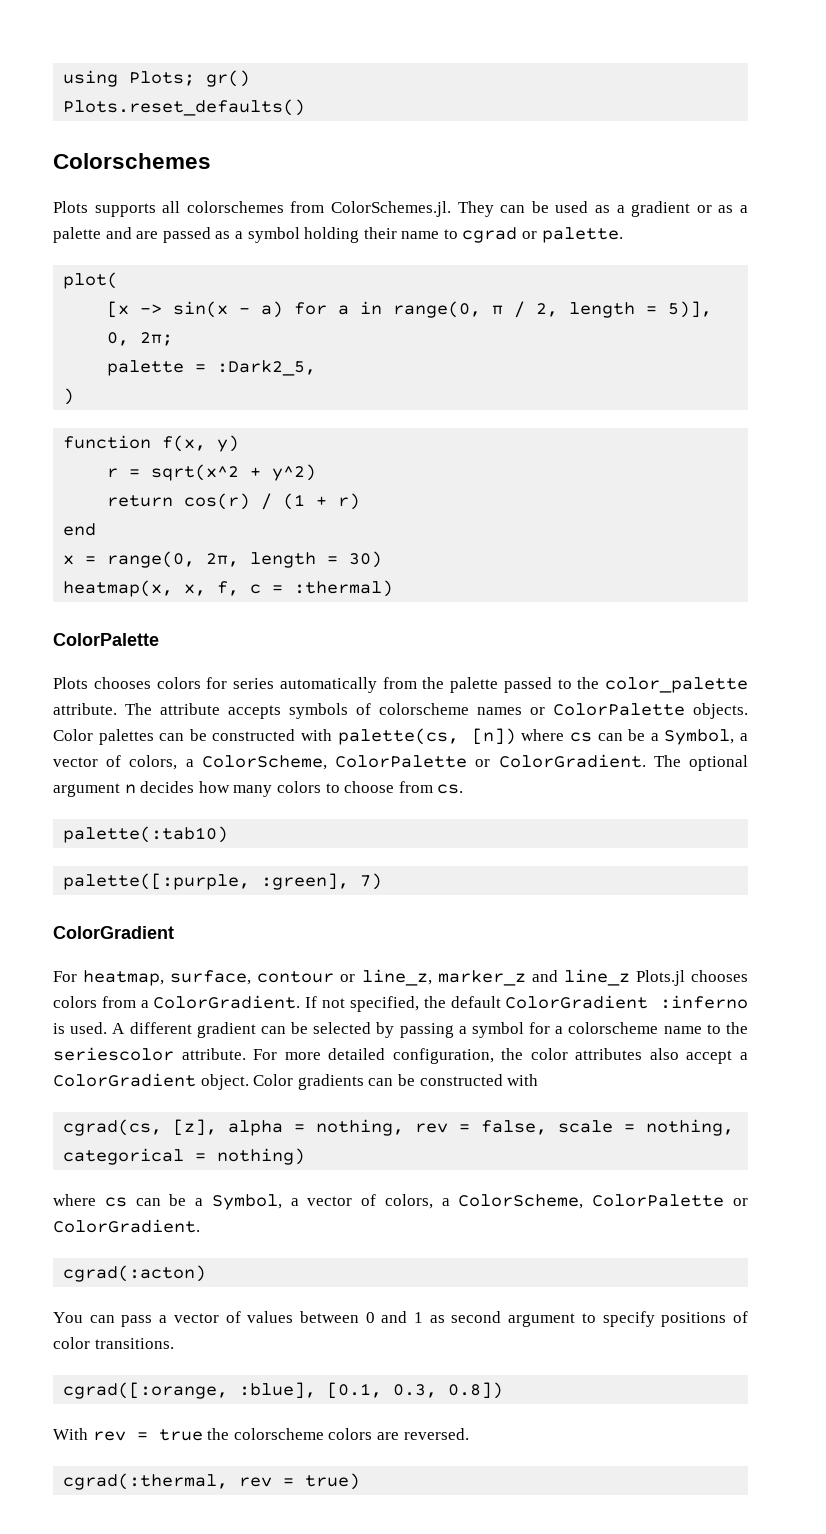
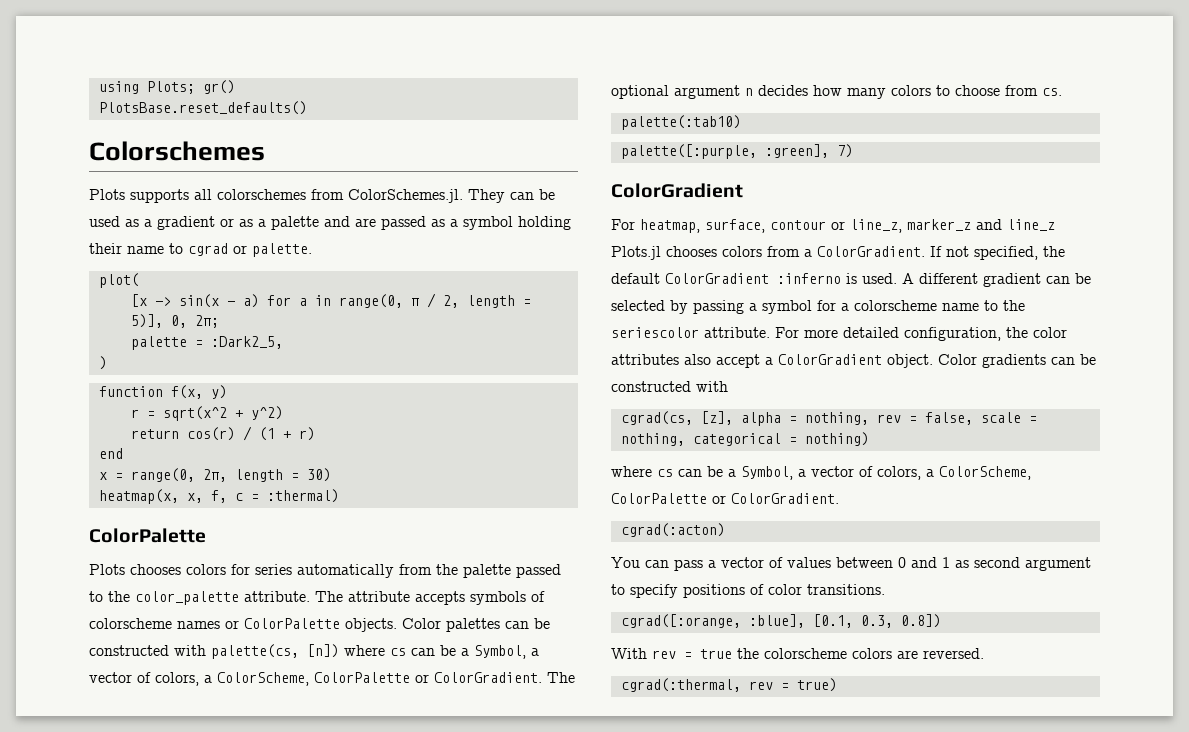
- Plots.reset_defaults()
+ PlotsBase.reset_defaults()

